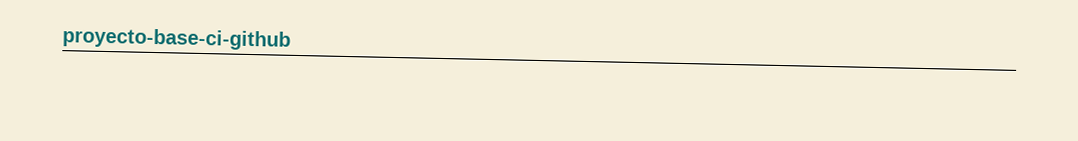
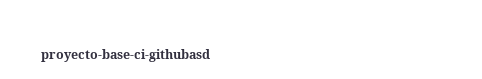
- proyecto-base-ci-github
+ proyecto-base-ci-githubasd

